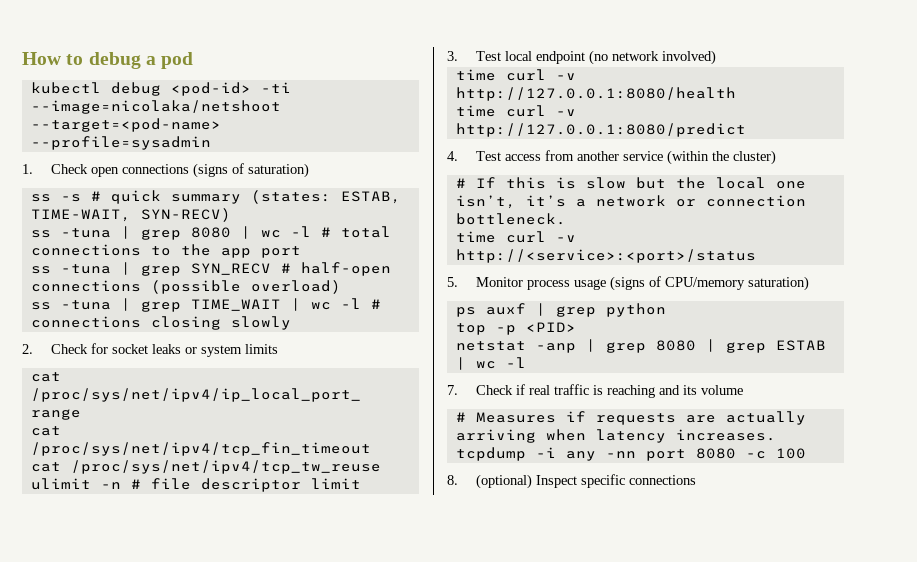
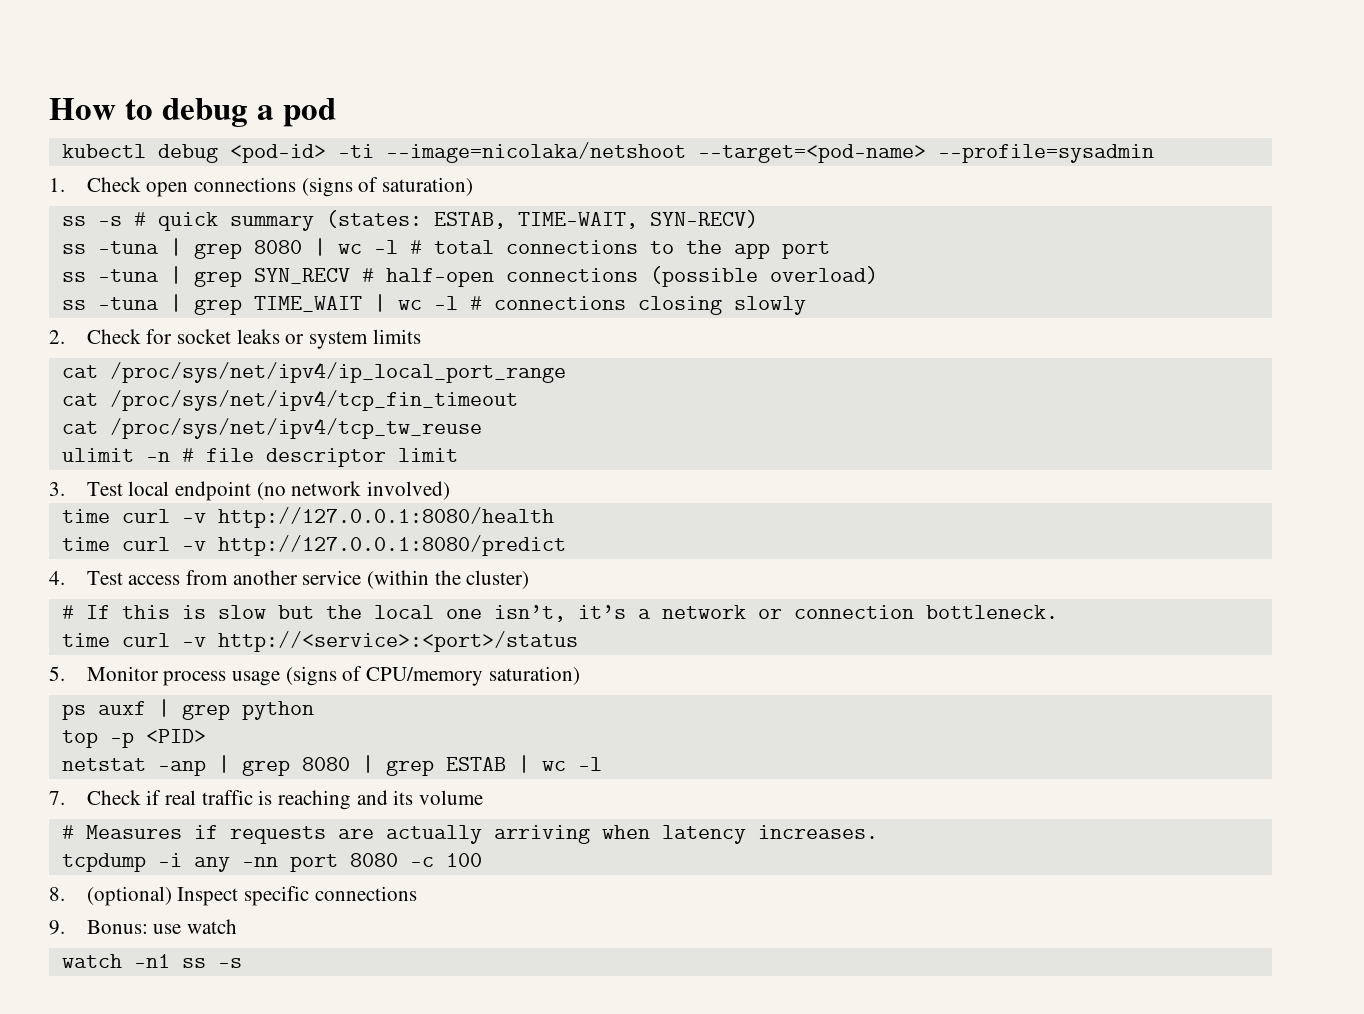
+ 9. Bonus: use watch
+ watch -n1 ss -s

